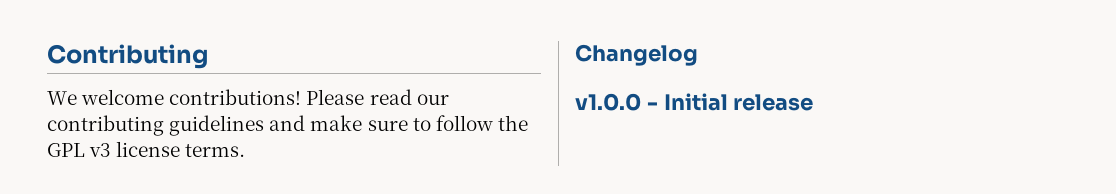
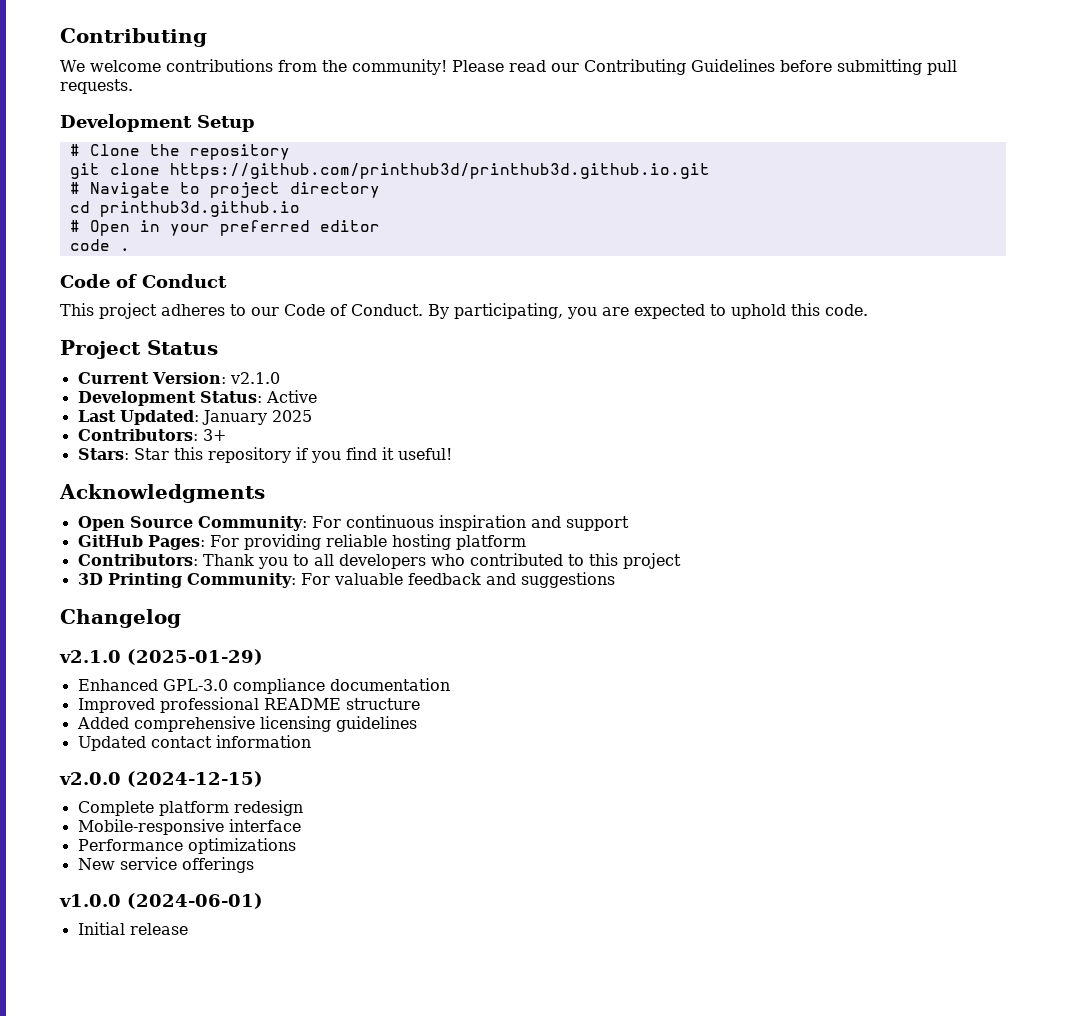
- We welcome contributions! Please read our contributing guidelines and make sure to follow the GPL v3 license terms.
+ We welcome contributions from the community! Please read our Contributing Guidelines before submitting pull requests.
+ Development Setup
+ # Clone the repository
+ git clone https://github.com/printhub3d/printhub3d.github.io.git
+ # Navigate to project directory
+ cd printhub3d.github.io
+ # Open in your preferred editor
+ code .
+ Code of Conduct
+ This project adheres to our Code of Conduct. By participating, you are expected to uphold this code.
+ Project Status
+ Current Version: v2.1.0
+ Development Status: Active
+ Last Updated: January 2025
+ Contributors: 3+
+ Stars: Star this repository if you find it useful!
+ Acknowledgments
+ Open Source Community: For continuous inspiration and support
+ GitHub Pages: For providing reliable hosting platform
+ Contributors: Thank you to all developers who contributed to this project
+ 3D Printing Community: For valuable feedback and suggestions
  Changelog
+ v2.1.0 (2025-01-29)
+ Enhanced GPL-3.0 compliance documentation
+ Improved professional README structure
+ Added comprehensive licensing guidelines
+ Updated contact information
+ v2.0.0 (2024-12-15)
+ Complete platform redesign
+ Mobile-responsive interface
+ Performance optimizations
+ New service offerings
- v1.0.0 - Initial release
+ v1.0.0 (2024-06-01)
+ Initial release

